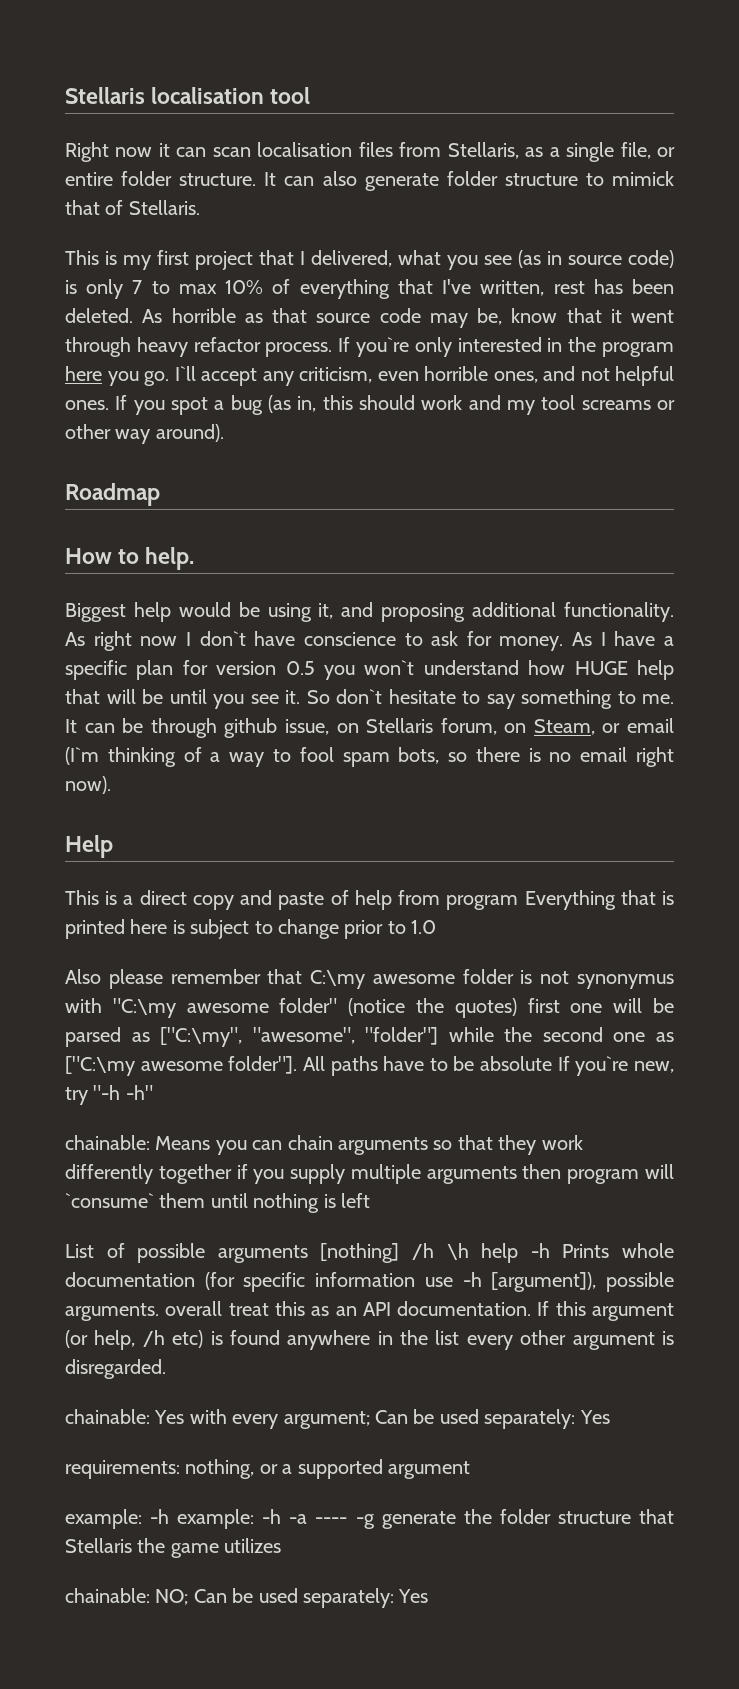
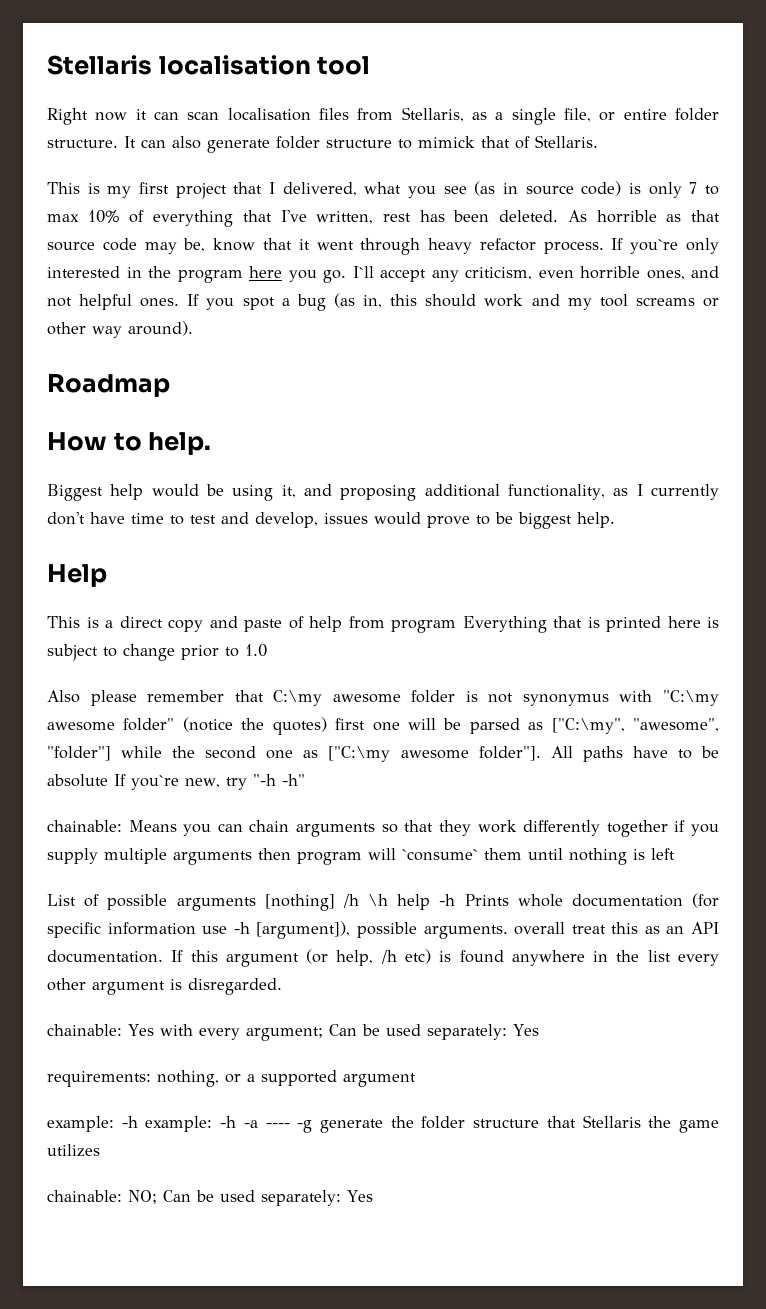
- Biggest help would be using it, and proposing additional functionality. As right now I don`t have conscience to ask for money. As I have a specific plan for version 0.5 you won`t understand how HUGE help that will be until you see it. So don`t hesitate to say something to me. It can be through github issue, on Stellaris forum, on Steam, or email (I`m thinking of a way to fool spam bots, so there is no email right now).
+ Biggest help would be using it, and proposing additional functionality, as I currently don't have time to test and develop, issues would prove to be biggest help.

